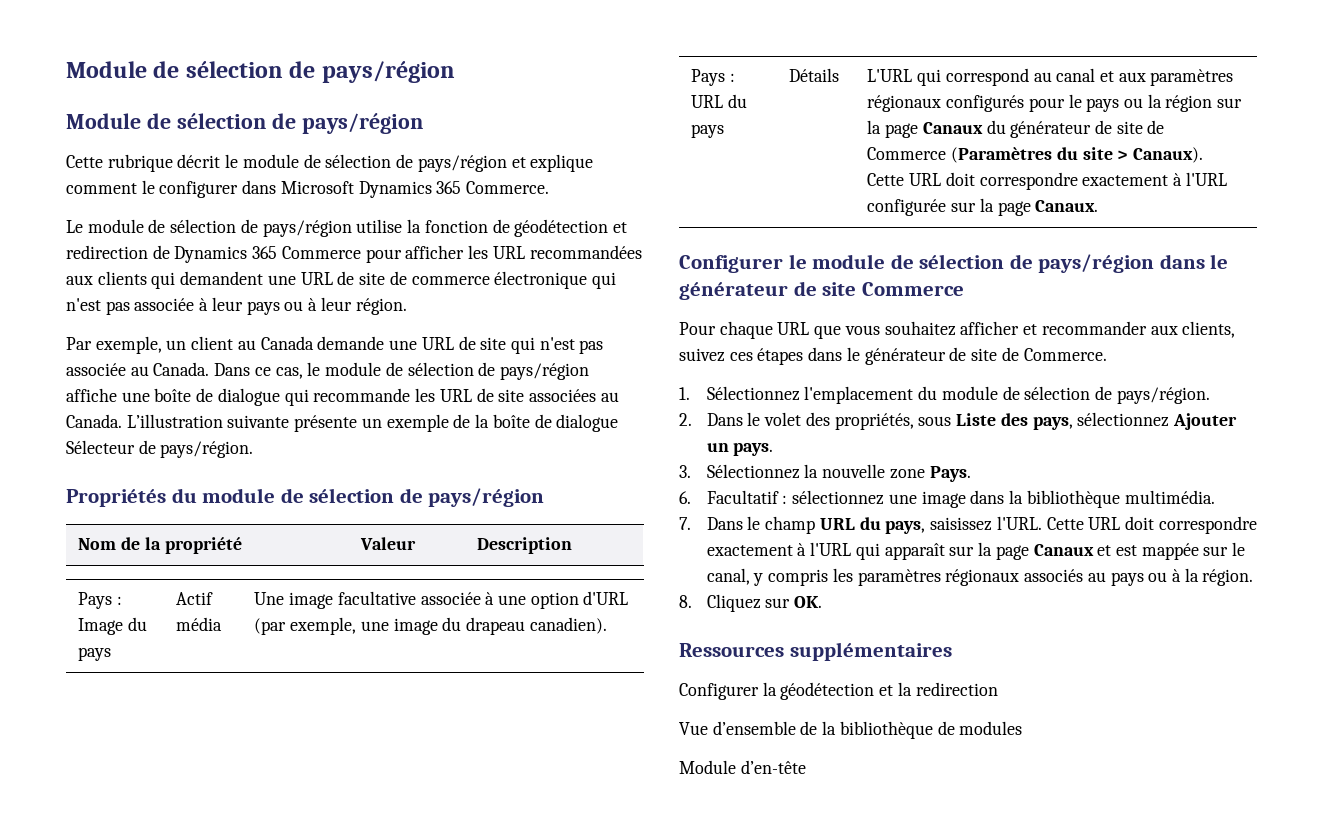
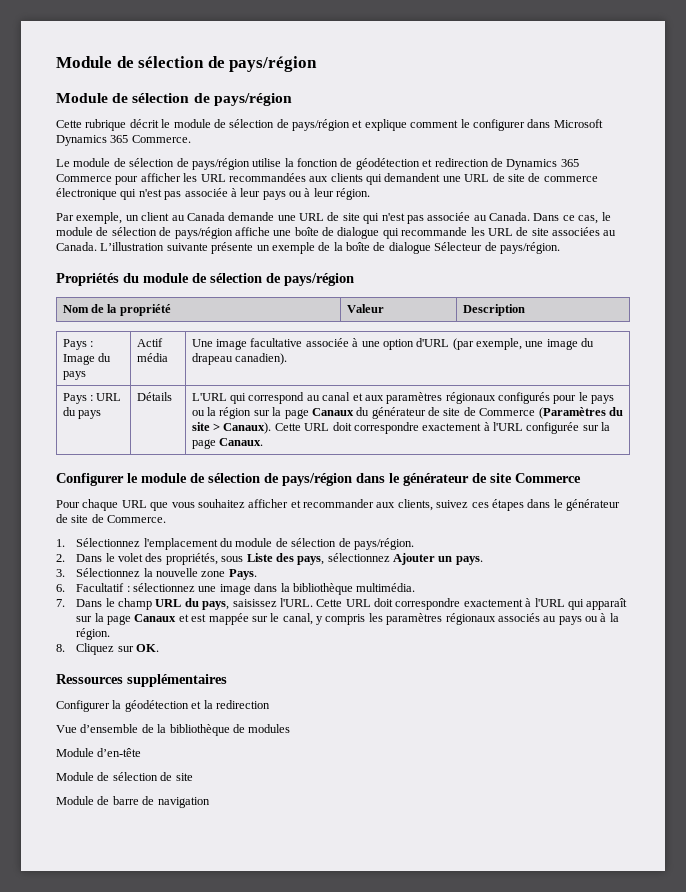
+ Module de sélection de site
+ Module de barre de navigation

